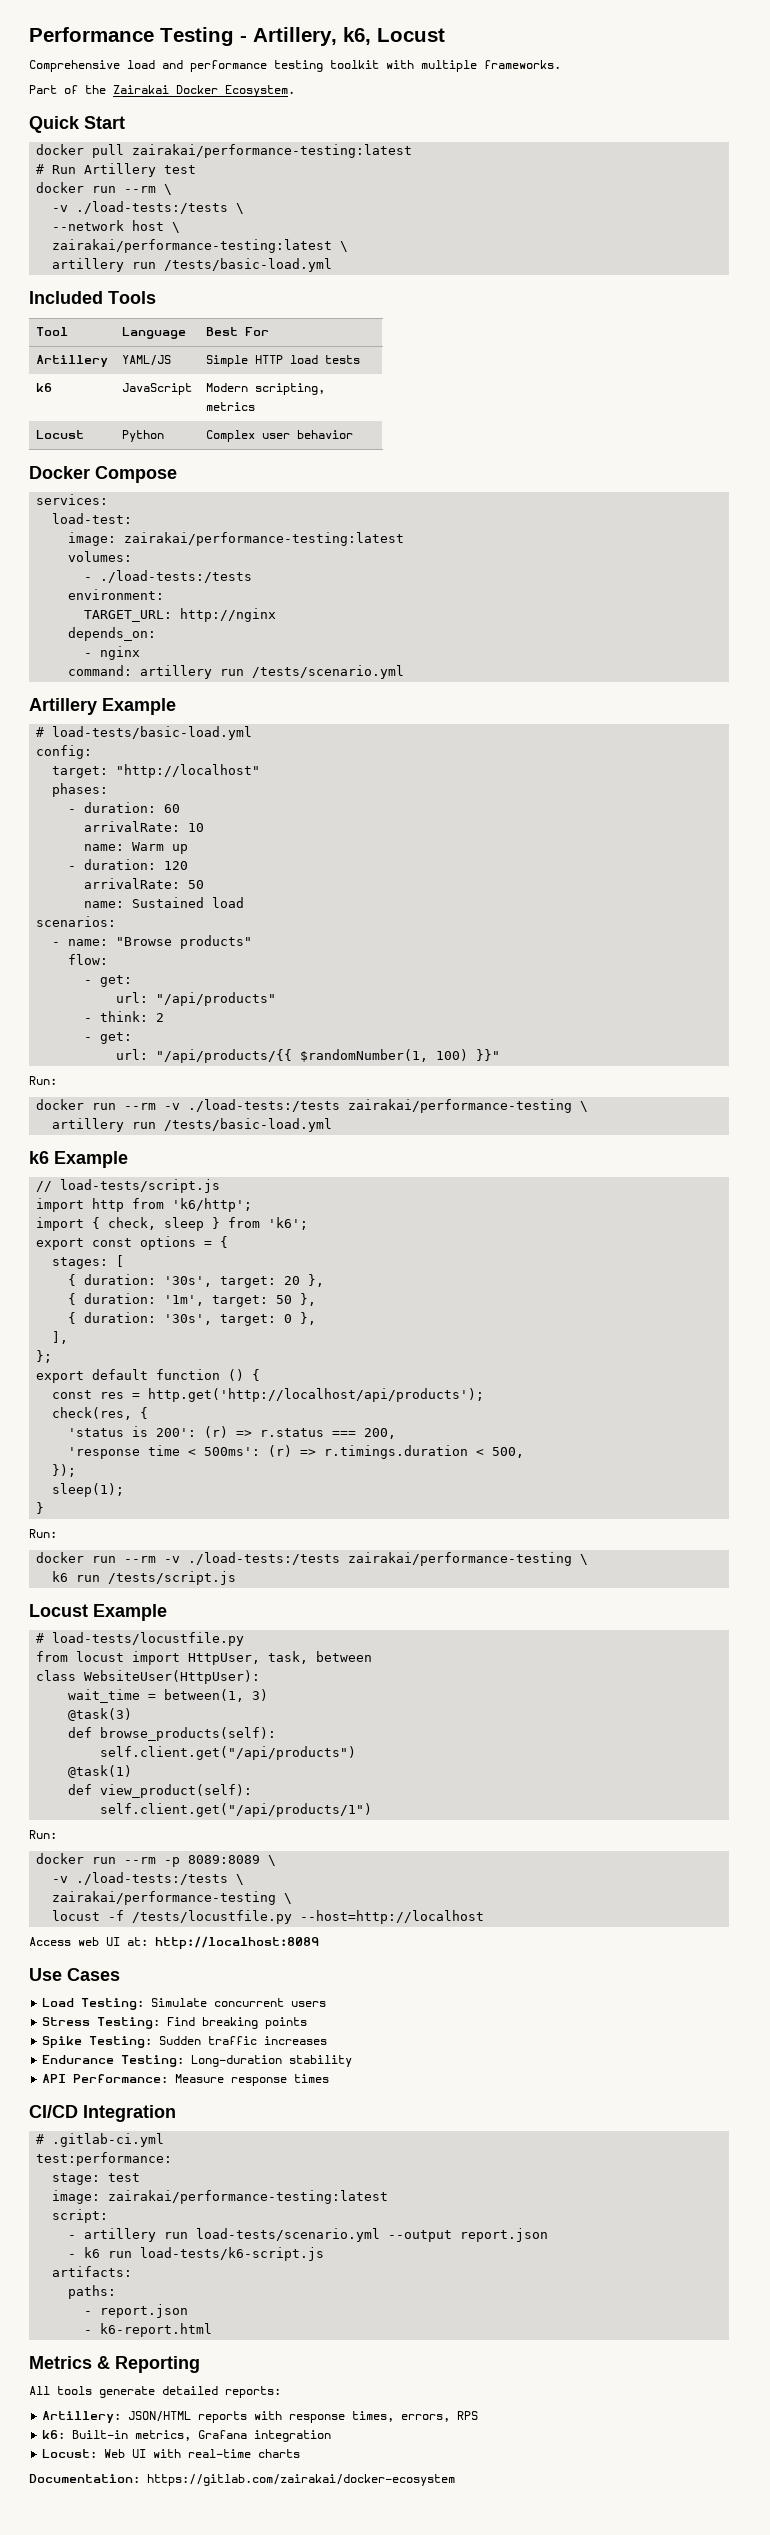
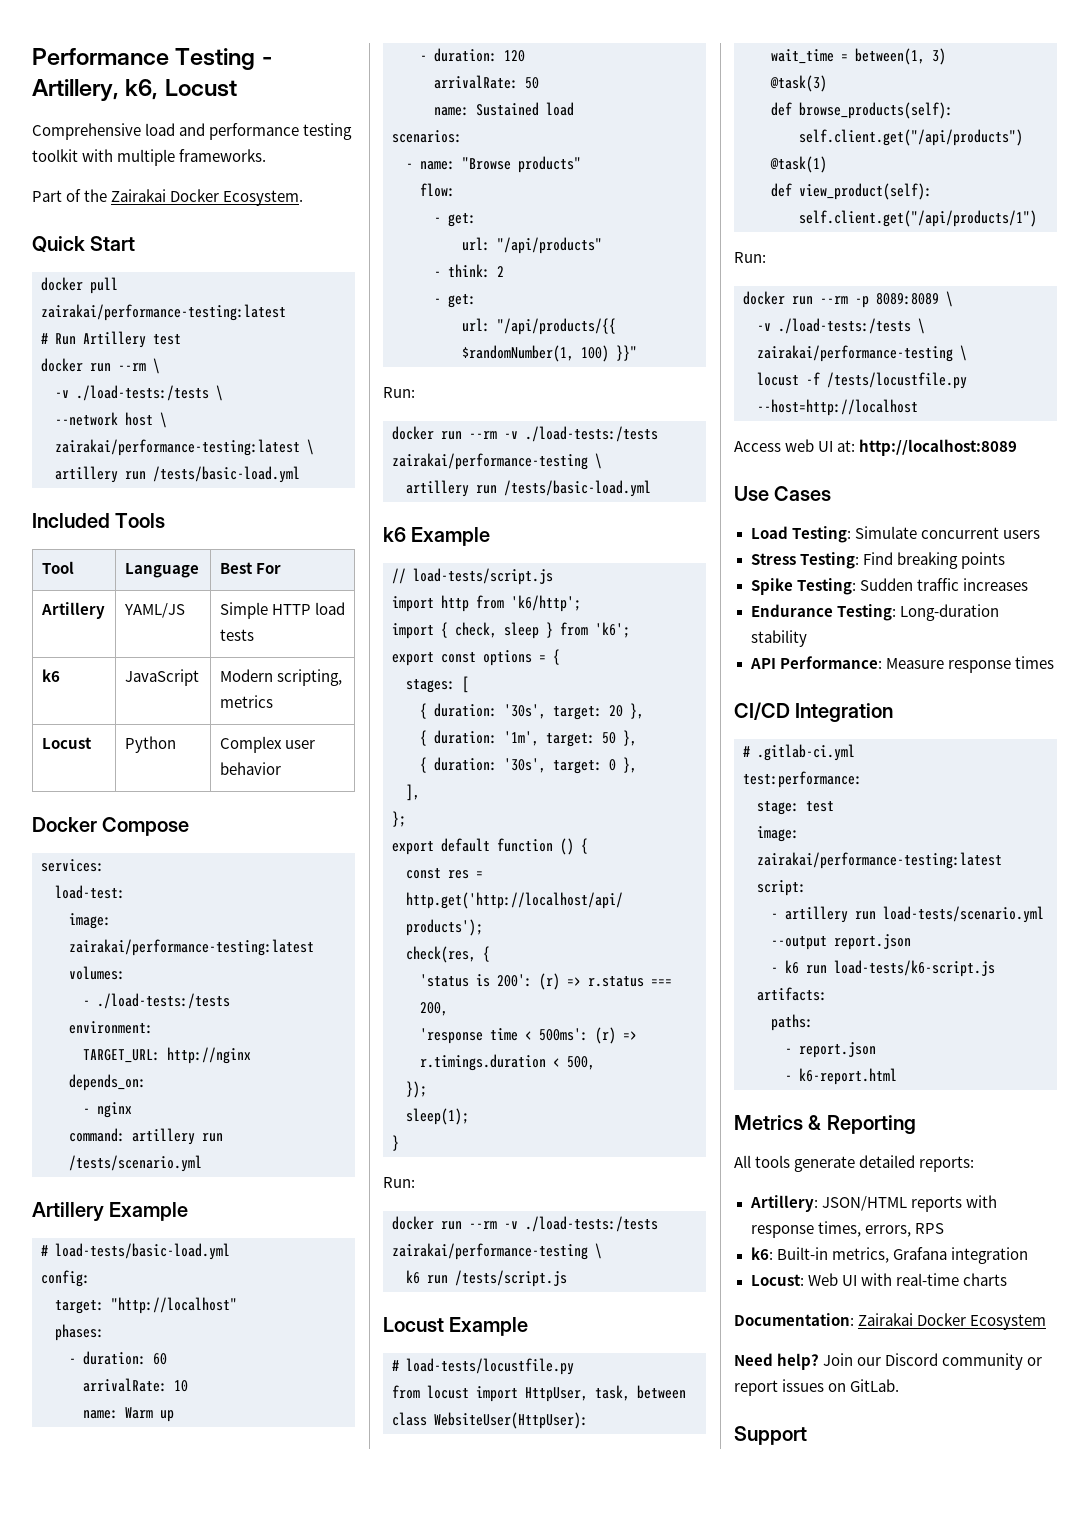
- Documentation: https://gitlab.com/zairakai/docker-ecosystem
+ Documentation: Zairakai Docker Ecosystem
+ Need help? Join our Discord community or report issues on GitLab.
+ Support

